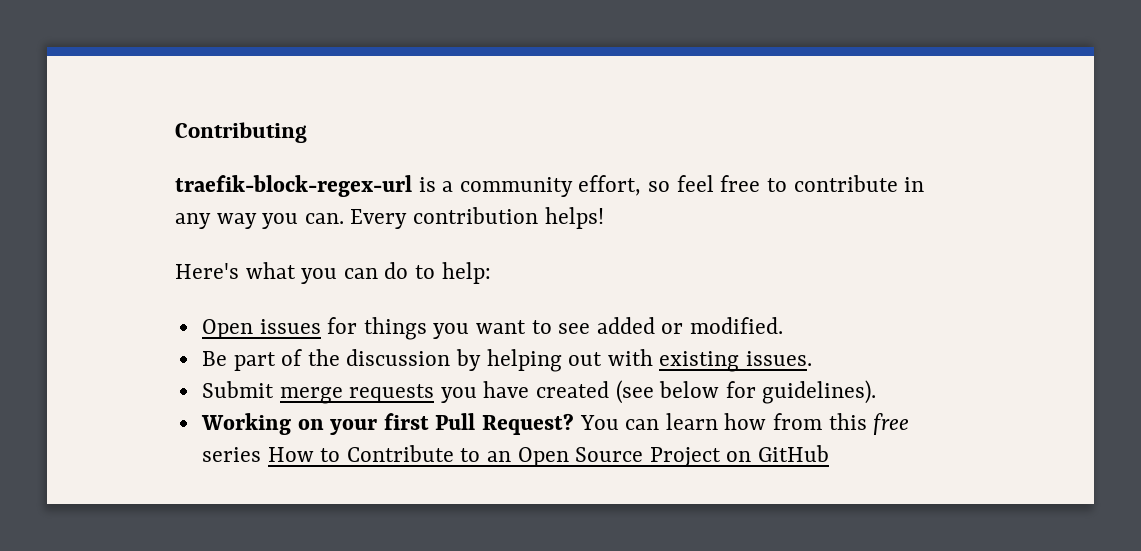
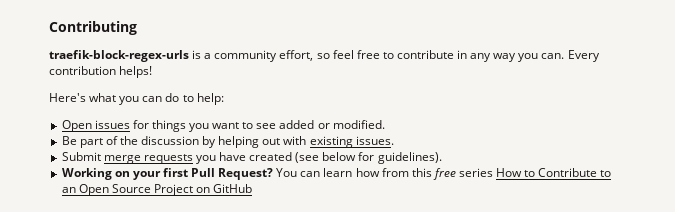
- traefik-block-regex-url is a community effort, so feel free to contribute in any way you can.
+ traefik-block-regex-urls is a community effort, so feel free to contribute in any way you can.

